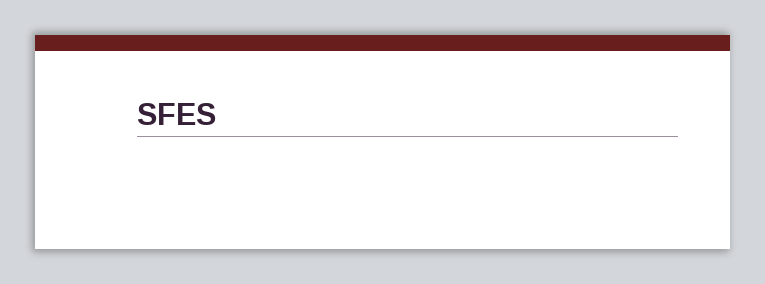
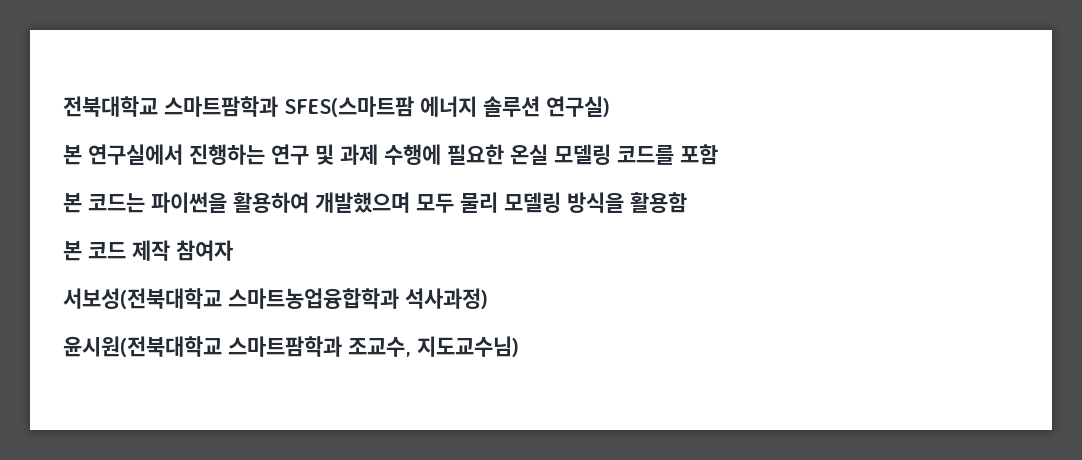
- SFES
+ 전북대학교 스마트팜학과 SFES(스마트팜 에너지 솔루션 연구실)
+ 본 연구실에서 진행하는 연구 및 과제 수행에 필요한 온실 모델링 코드를 포함
+ 본 코드는 파이썬을 활용하여 개발했으며 모두 물리 모델링 방식을 활용함
+ 본 코드 제작 참여자
+ 서보성(전북대학교 스마트농업융합학과 석사과정)
+ 윤시원(전북대학교 스마트팜학과 조교수, 지도교수님)

